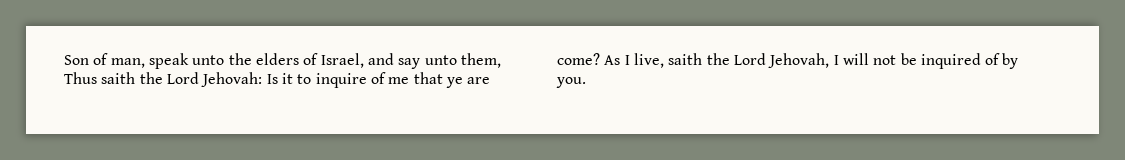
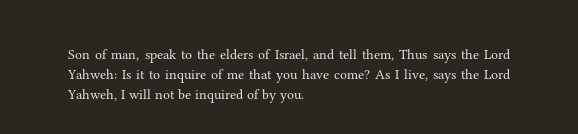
- Son of man, speak unto the elders of Israel, and say unto them, Thus saith the Lord Jehovah: Is it to inquire of me that ye are come?
+ Son of man, speak to the elders of Israel, and tell them, Thus says the Lord Yahweh: Is it to inquire of me that you have come?
- As I live, saith the Lord Jehovah, I will not be inquired of by you.
+ As I live, says the Lord Yahweh, I will not be inquired of by you.

